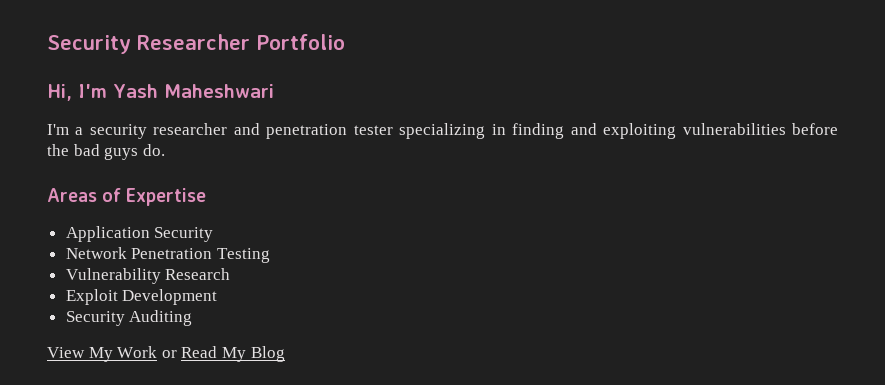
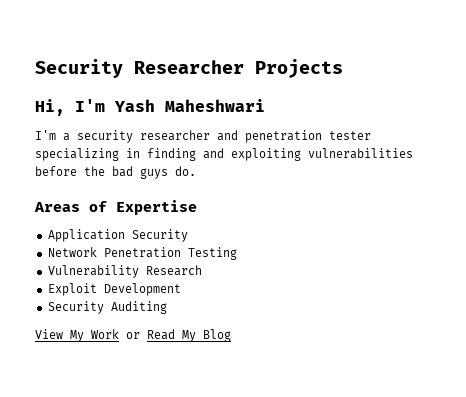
- Security Researcher Portfolio
+ Security Researcher Projects

